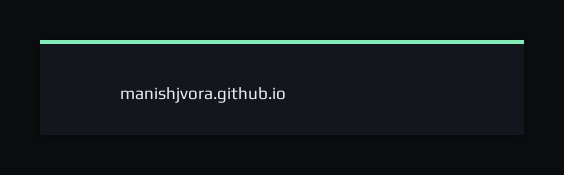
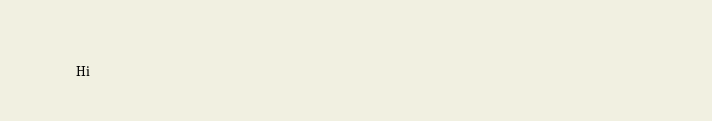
- manishjvora.github.io
+ Hi

